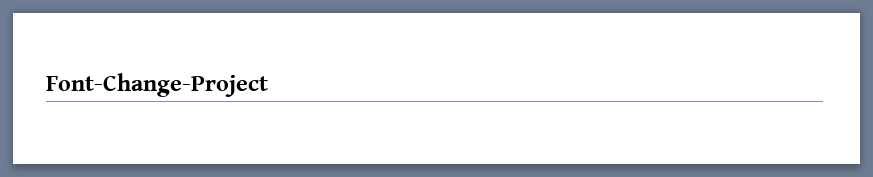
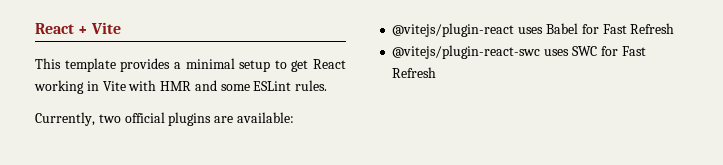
- Font-Change-Project
+ React + Vite
+ This template provides a minimal setup to get React working in Vite with HMR and some ESLint rules.
+ Currently, two official plugins are available:
+ @vitejs/plugin-react uses Babel for Fast Refresh
+ @vitejs/plugin-react-swc uses SWC for Fast Refresh

